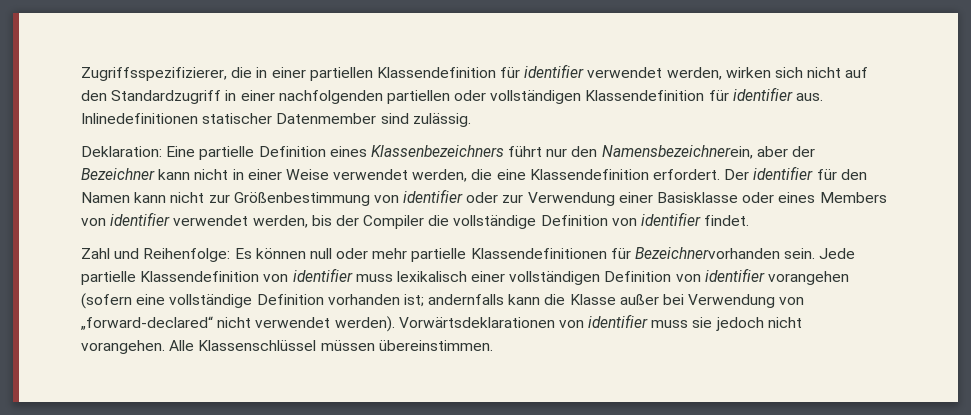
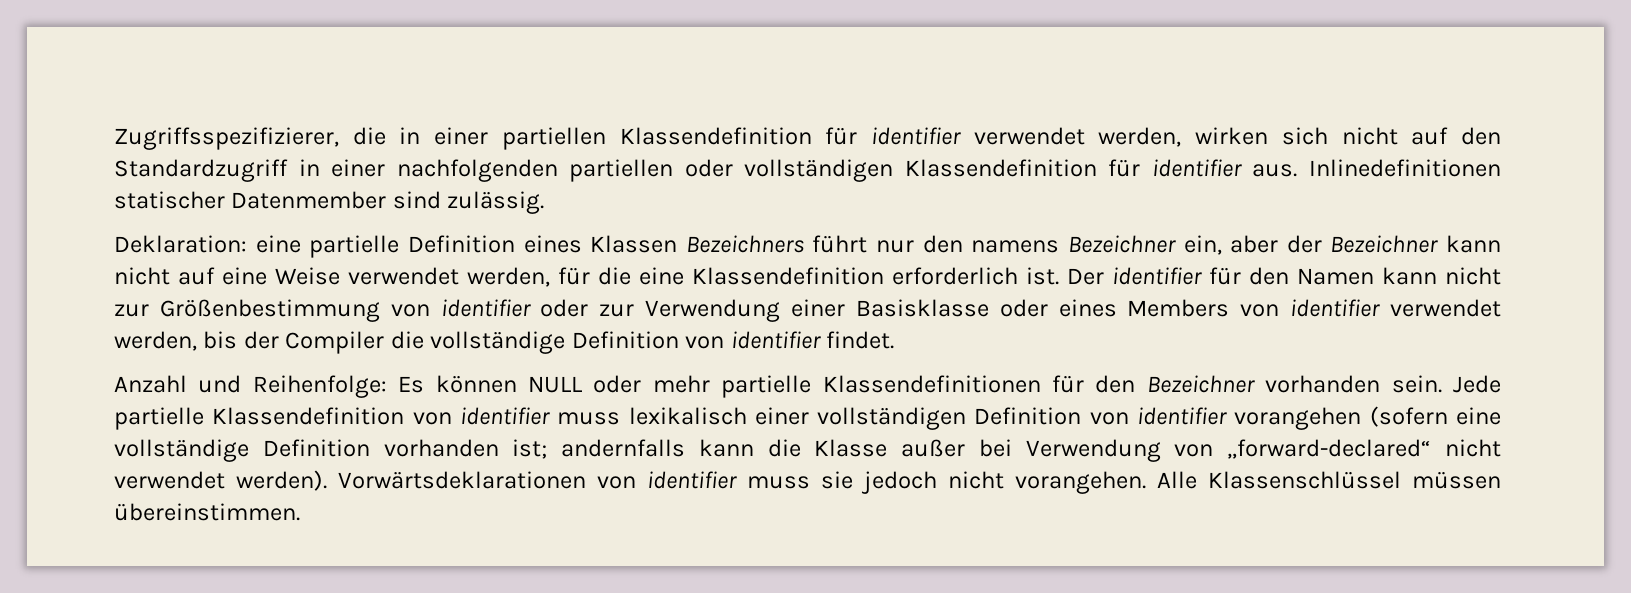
- Deklaration: Eine partielle Definition eines Klassenbezeichners führt nur den Namensbezeichnerein, aber der Bezeichner kann nicht in einer Weise verwendet werden, die eine Klassendefinition erfordert.
+ Deklaration: eine partielle Definition eines Klassen Bezeichners führt nur den namens Bezeichner ein, aber der Bezeichner kann nicht auf eine Weise verwendet werden, für die eine Klassendefinition erforderlich ist.
- Zahl und Reihenfolge: Es können null oder mehr partielle Klassendefinitionen für Bezeichnervorhanden sein.
+ Anzahl und Reihenfolge: Es können NULL oder mehr partielle Klassendefinitionen für den Bezeichner vorhanden sein.

